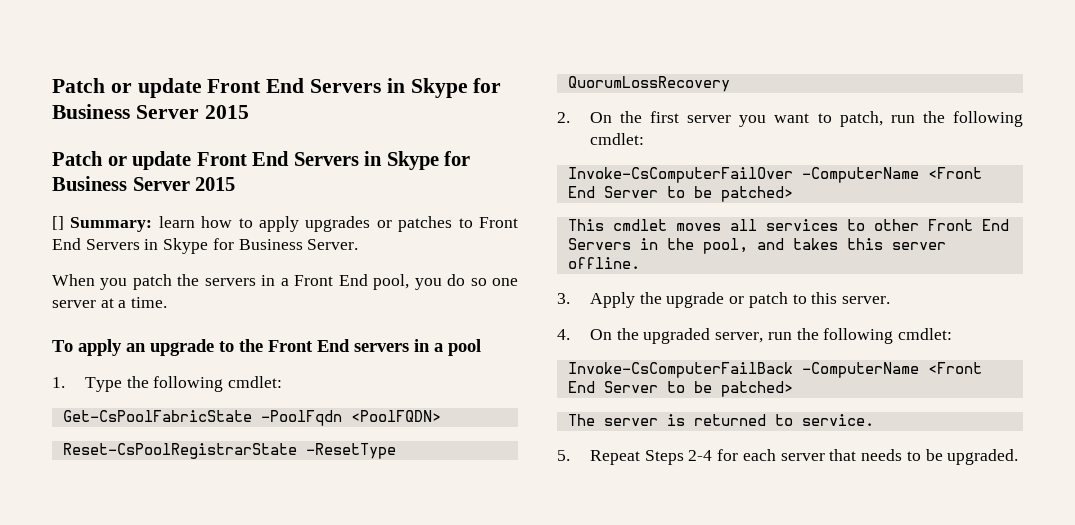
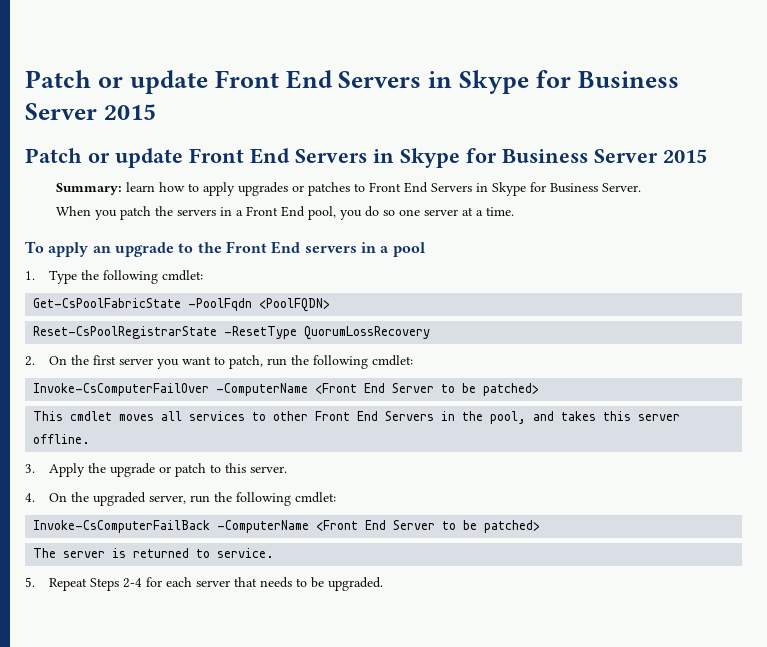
- [] Summary: learn how to apply upgrades or patches to Front End Servers in Skype for Business Server.
+ Summary: learn how to apply upgrades or patches to Front End Servers in Skype for Business Server.

